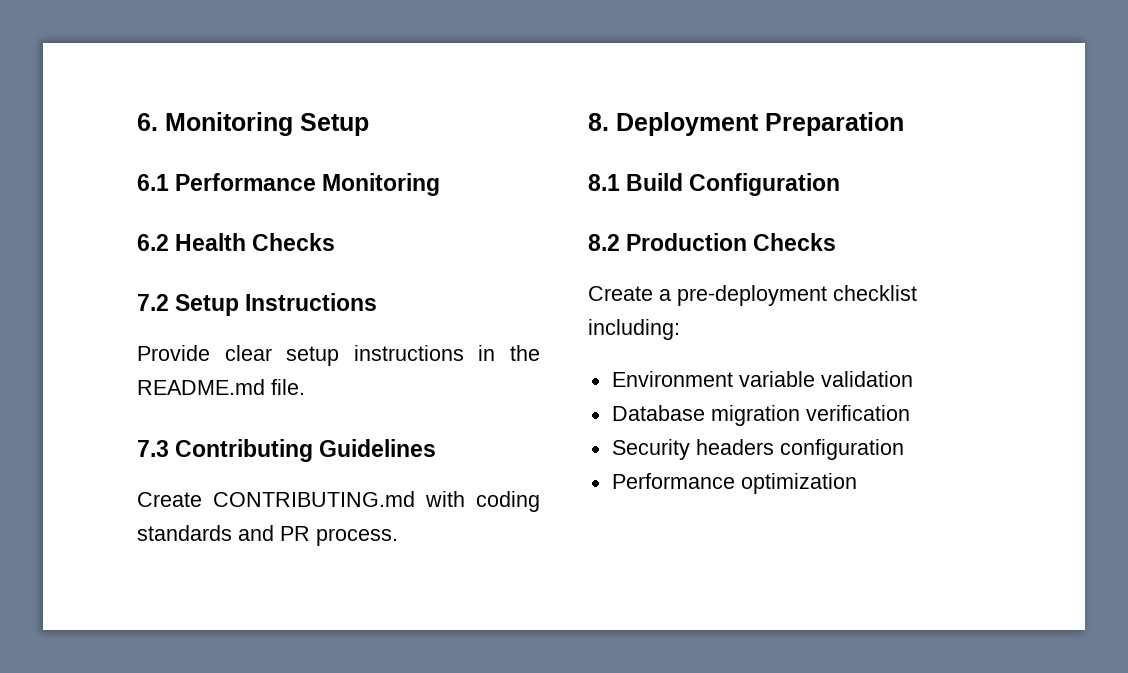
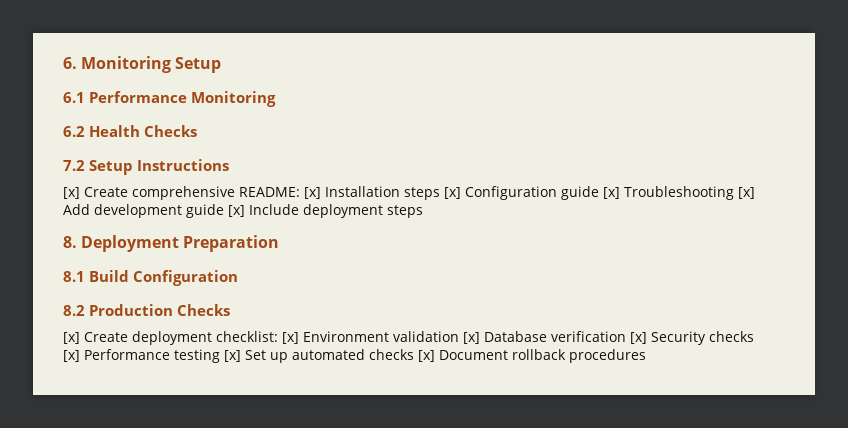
- Provide clear setup instructions in the README.md file.
- 7.3 Contributing Guidelines
- Create CONTRIBUTING.md with coding standards and PR process.
+ [x] Create comprehensive README: [x] Installation steps [x] Configuration guide [x] Troubleshooting [x] Add development guide [x] Include deployment steps
- Create a pre-deployment checklist including:
- Environment variable validation
- Database migration verification
- Security headers configuration
- Performance optimization
+ [x] Create deployment checklist: [x] Environment validation [x] Database verification [x] Security checks [x] Performance testing [x] Set up automated checks [x] Document rollback procedures

